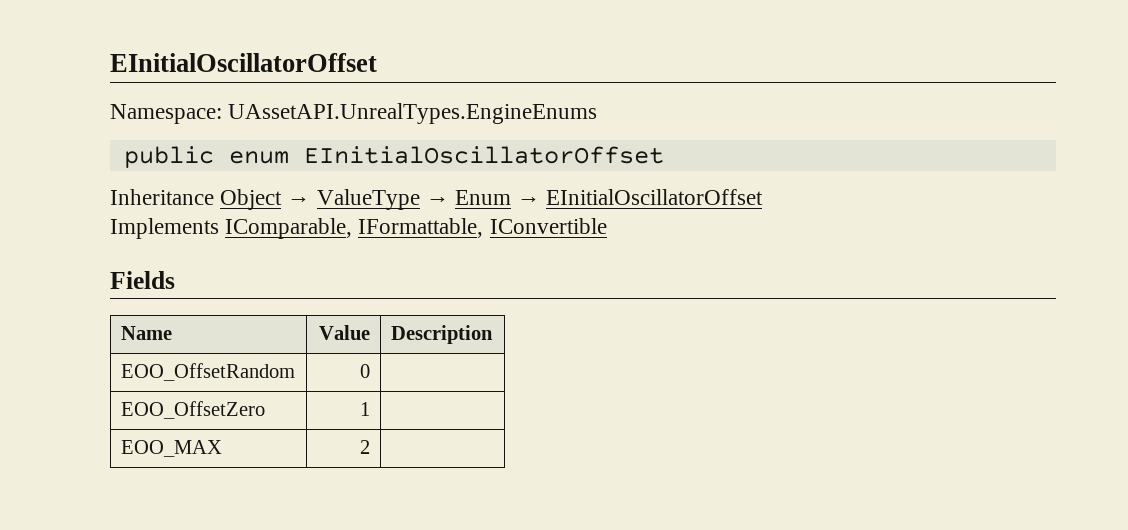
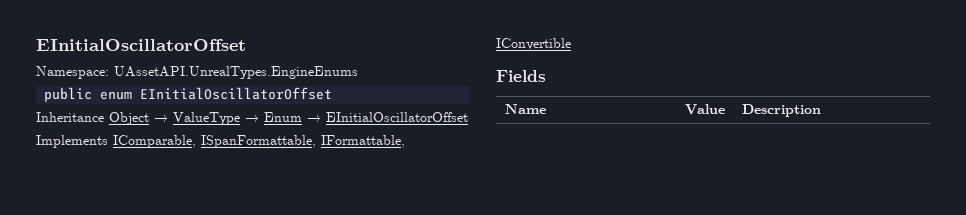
- Implements IComparable, IFormattable, IConvertible
+ Implements IComparable, ISpanFormattable, IFormattable, IConvertible
- EOO_OffsetRandom | 0 |
- EOO_OffsetZero | 1 |
- EOO_MAX | 2 |

